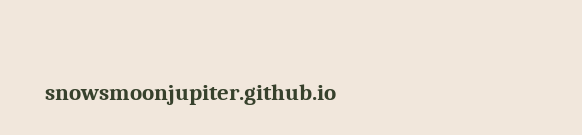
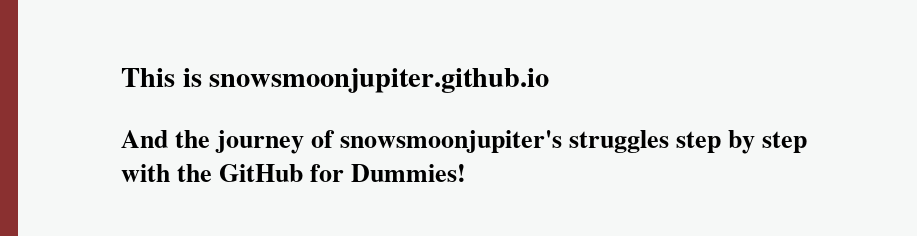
- snowsmoonjupiter.github.io
+ This is snowsmoonjupiter.github.io
+ And the journey of snowsmoonjupiter's struggles step by step with the GitHub for Dummies!

